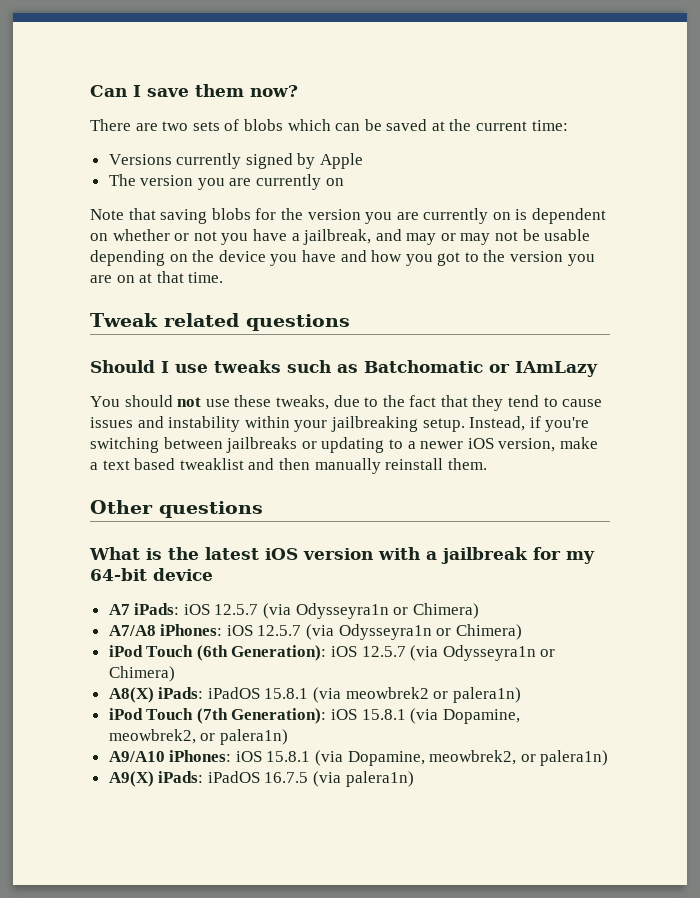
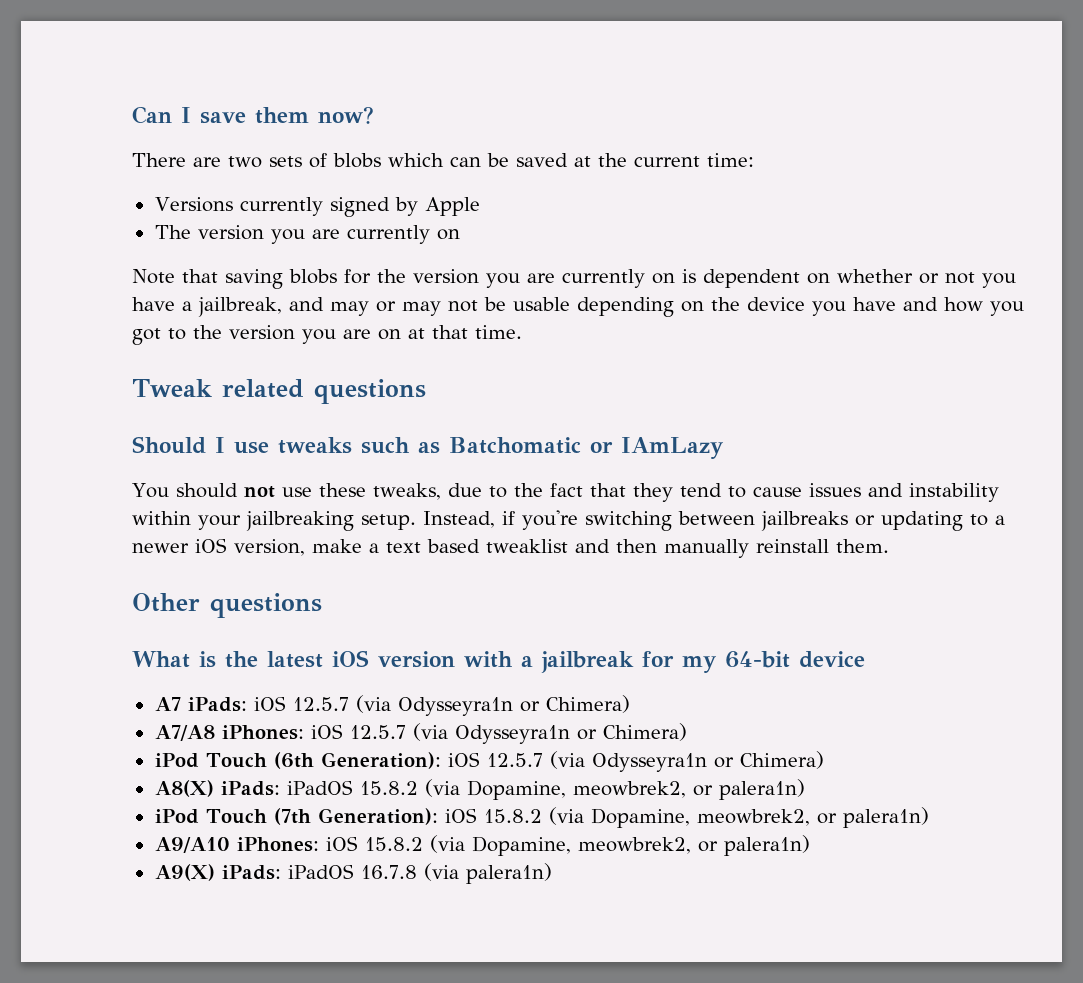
- A8(X) iPads: iPadOS 15.8.1 (via meowbrek2 or palera1n)
+ A8(X) iPads: iPadOS 15.8.2 (via Dopamine, meowbrek2, or palera1n)
- iPod Touch (7th Generation): iOS 15.8.1 (via Dopamine, meowbrek2, or palera1n)
+ iPod Touch (7th Generation): iOS 15.8.2 (via Dopamine, meowbrek2, or palera1n)
- A9/A10 iPhones: iOS 15.8.1 (via Dopamine, meowbrek2, or palera1n)
+ A9/A10 iPhones: iOS 15.8.2 (via Dopamine, meowbrek2, or palera1n)
- A9(X) iPads: iPadOS 16.7.5 (via palera1n)
+ A9(X) iPads: iPadOS 16.7.8 (via palera1n)

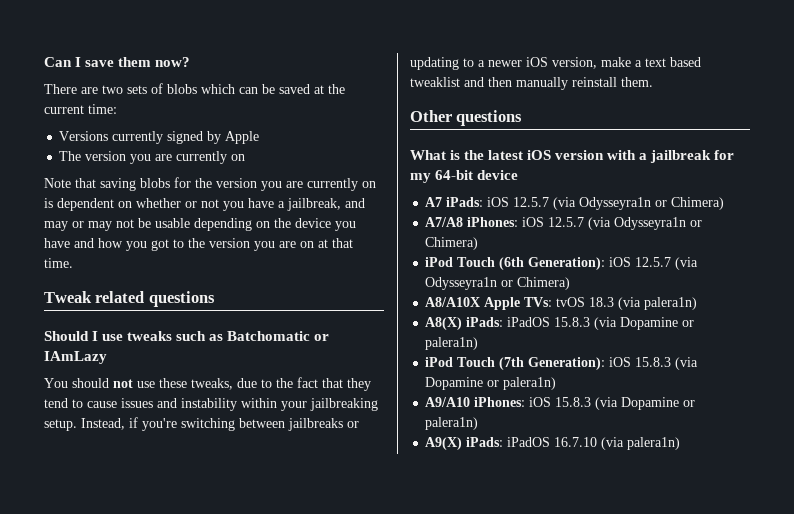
+ A8/A10X Apple TVs: tvOS 18.3 (via palera1n)
- A8(X) iPads: iPadOS 15.8.2 (via Dopamine, meowbrek2, or palera1n)
+ A8(X) iPads: iPadOS 15.8.3 (via Dopamine or palera1n)
- iPod Touch (7th Generation): iOS 15.8.2 (via Dopamine, meowbrek2, or palera1n)
+ iPod Touch (7th Generation): iOS 15.8.3 (via Dopamine or palera1n)
- A9/A10 iPhones: iOS 15.8.2 (via Dopamine, meowbrek2, or palera1n)
+ A9/A10 iPhones: iOS 15.8.3 (via Dopamine or palera1n)
- A9(X) iPads: iPadOS 16.7.8 (via palera1n)
+ A9(X) iPads: iPadOS 16.7.10 (via palera1n)

